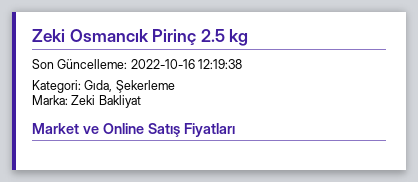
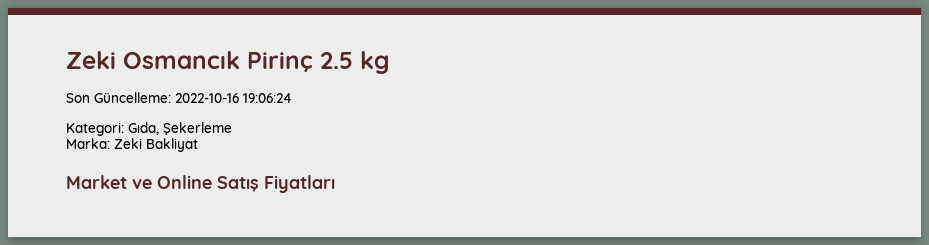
- Son Güncelleme: 2022-10-16 12:19:38
+ Son Güncelleme: 2022-10-16 19:06:24

